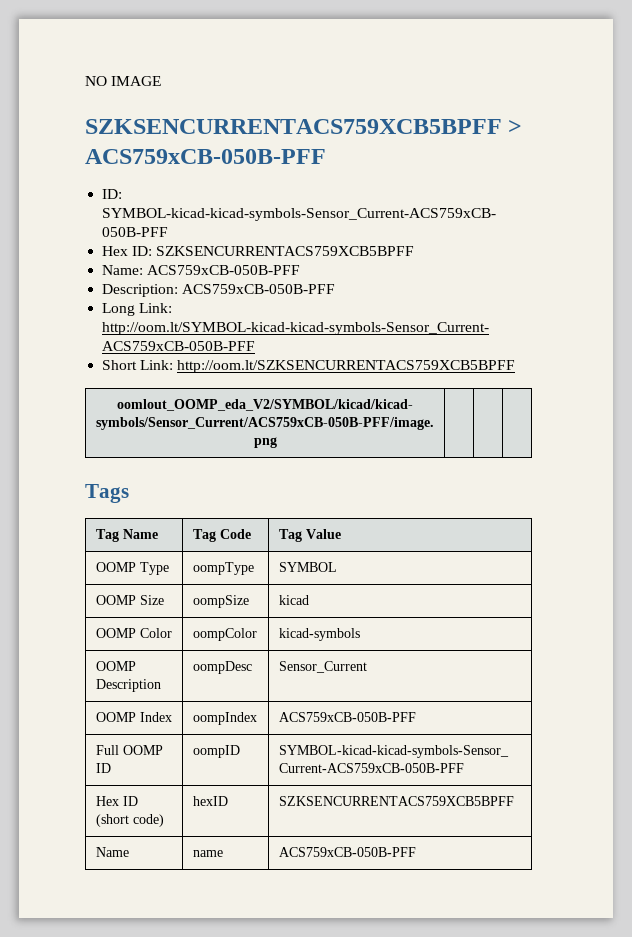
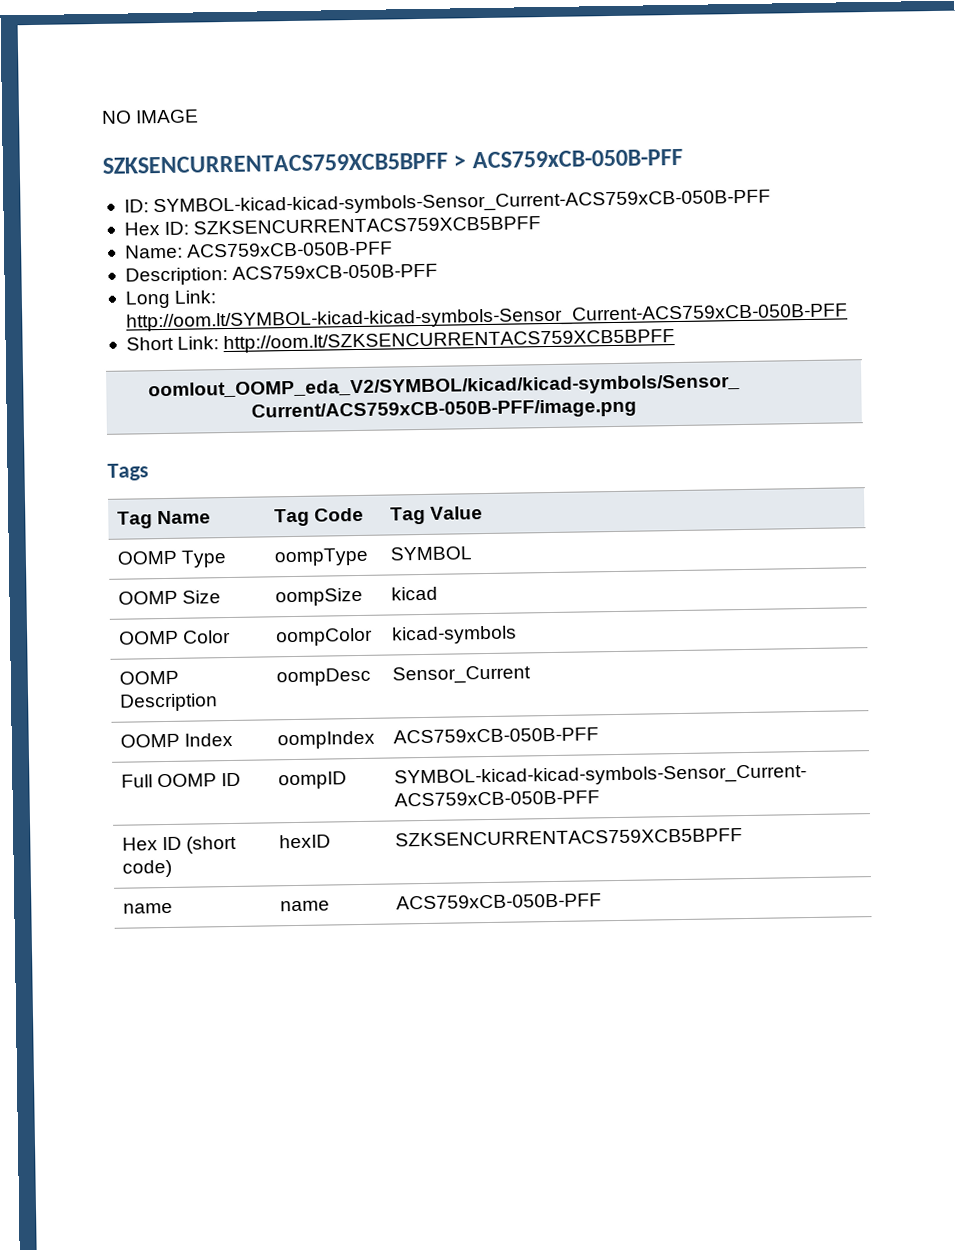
- Name | name | ACS759xCB-050B-PFF
+ name | name | ACS759xCB-050B-PFF

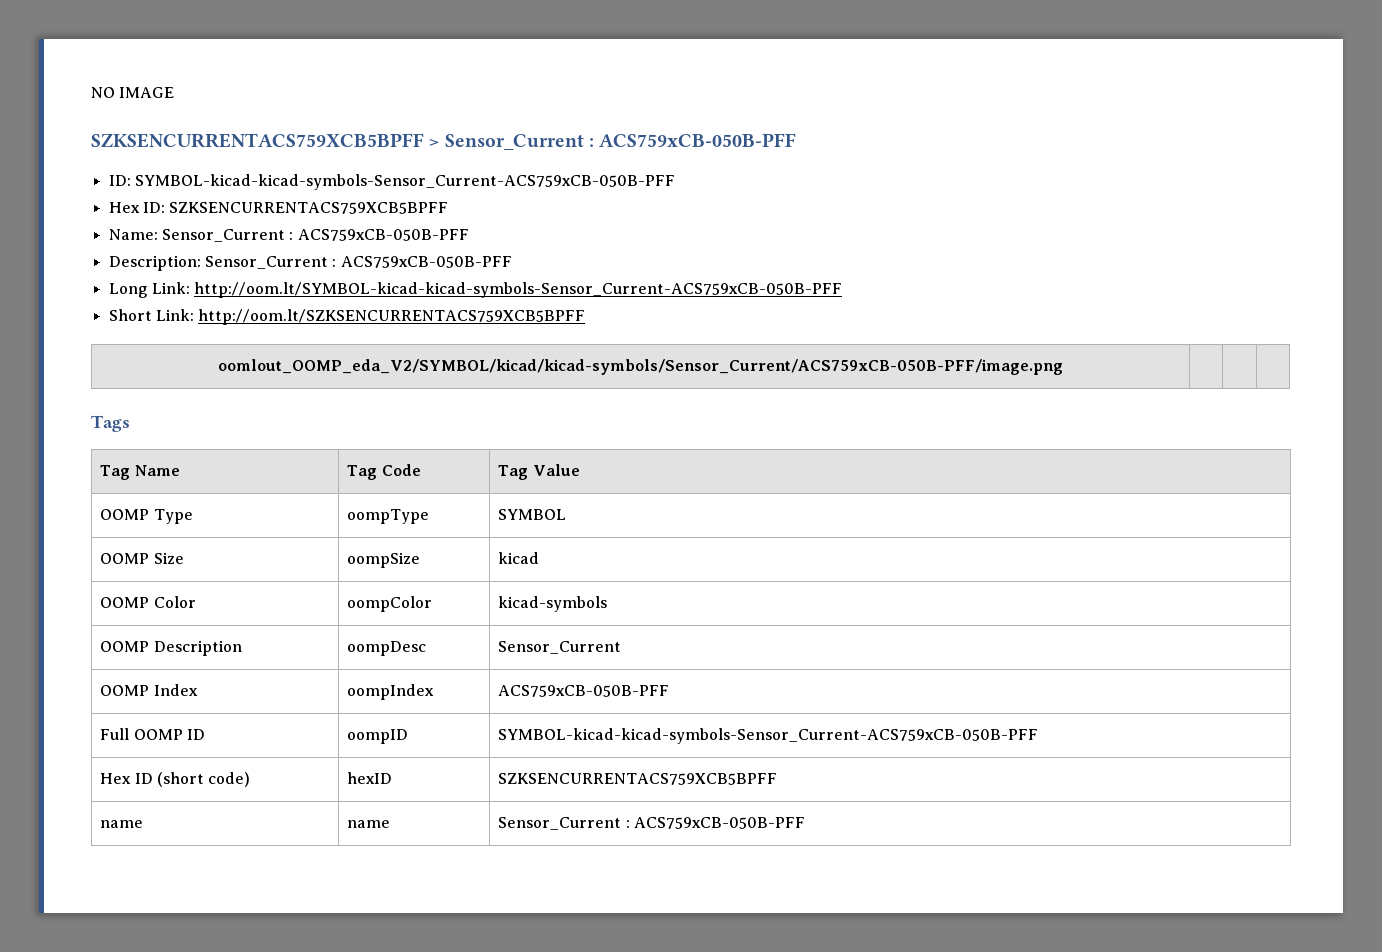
- SZKSENCURRENTACS759XCB5BPFF > ACS759xCB-050B-PFF
+ SZKSENCURRENTACS759XCB5BPFF > Sensor_Current : ACS759xCB-050B-PFF
- Name: ACS759xCB-050B-PFF
+ Name: Sensor_Current : ACS759xCB-050B-PFF
- Description: ACS759xCB-050B-PFF
+ Description: Sensor_Current : ACS759xCB-050B-PFF
- name | name | ACS759xCB-050B-PFF
+ name | name | Sensor_Current : ACS759xCB-050B-PFF

